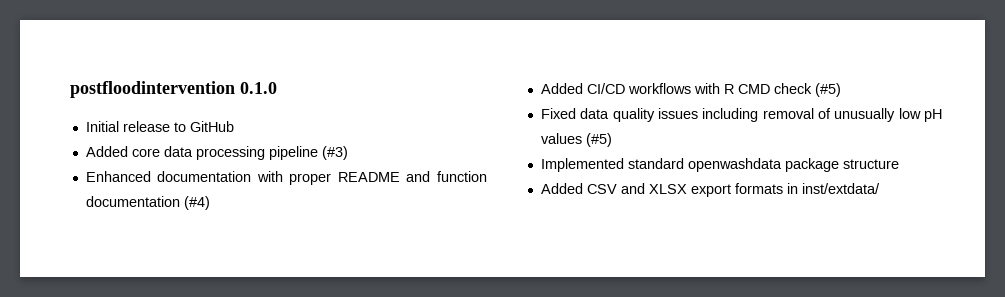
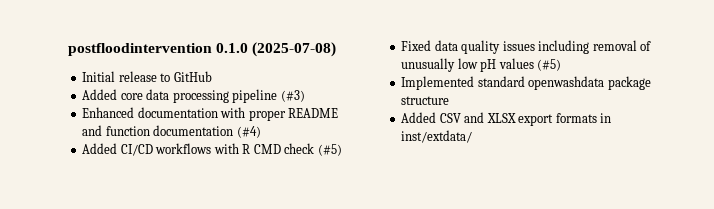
- postfloodintervention 0.1.0
+ postfloodintervention 0.1.0 (2025-07-08)

